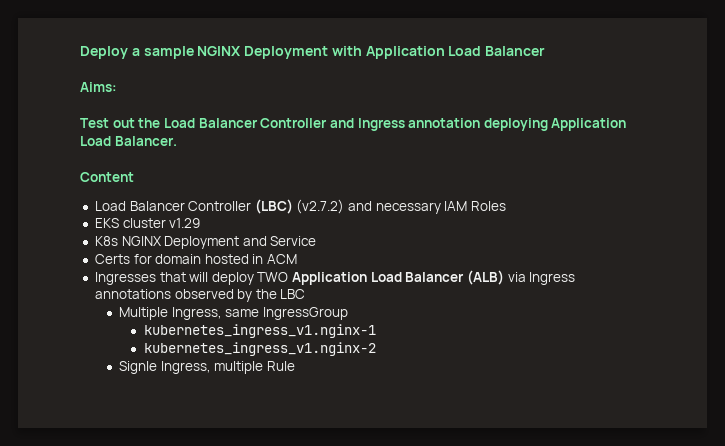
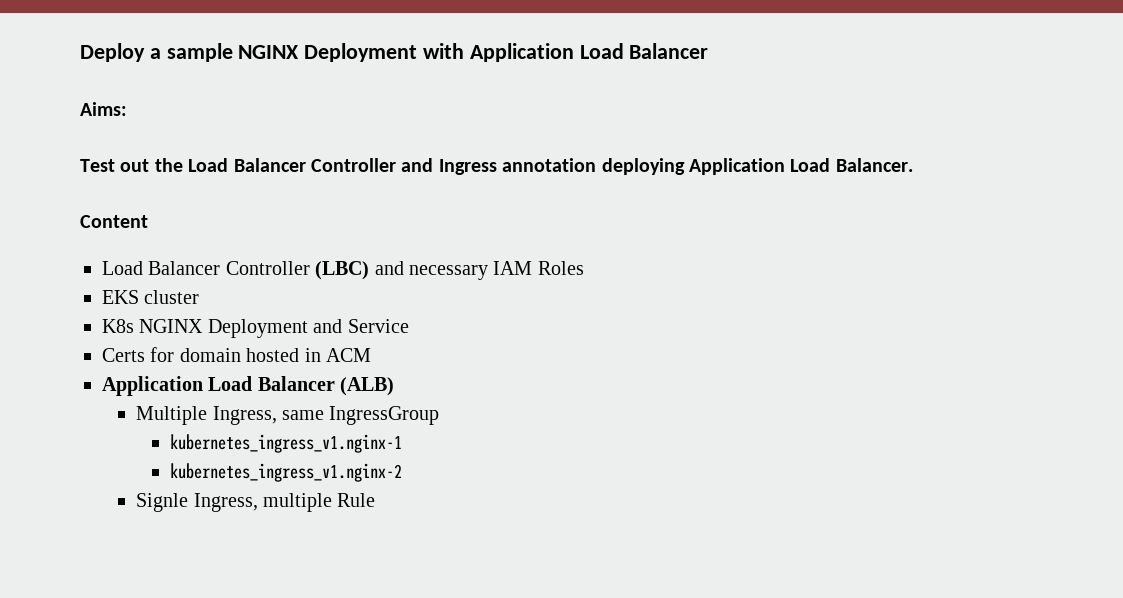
- Load Balancer Controller (LBC) (v2.7.2) and necessary IAM Roles
+ Load Balancer Controller (LBC) and necessary IAM Roles
- EKS cluster v1.29
+ EKS cluster
- Ingresses that will deploy TWO Application Load Balancer (ALB) via Ingress annotations observed by the LBC
+ Application Load Balancer (ALB)

